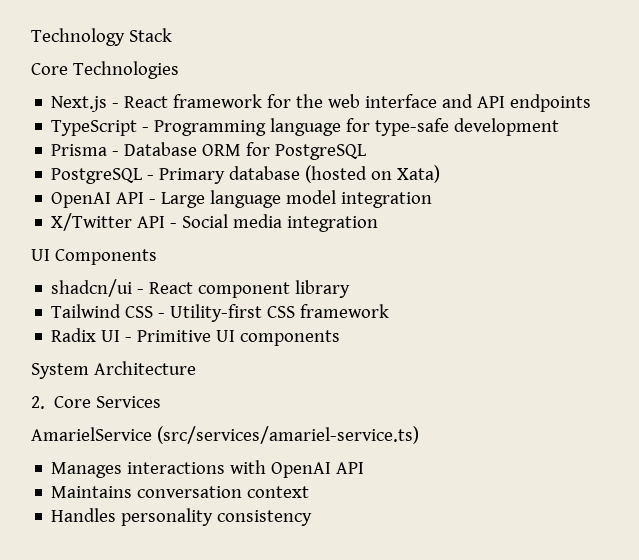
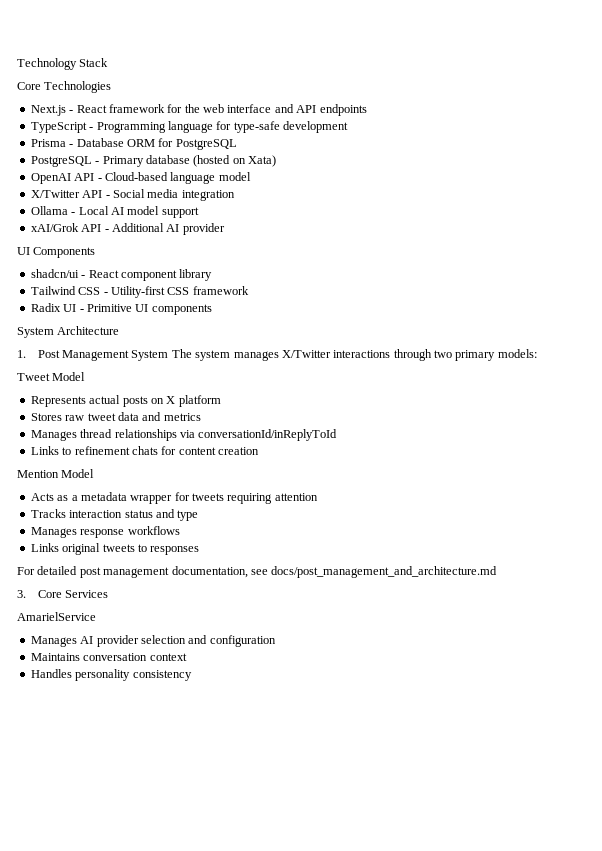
- OpenAI API - Large language model integration
+ OpenAI API - Cloud-based language model
+ Ollama - Local AI model support
+ xAI/Grok API - Additional AI provider
- 2. Core Services
+ 1. Post Management System The system manages X/Twitter interactions through two primary models:
+ Tweet Model
+ Represents actual posts on X platform
+ Stores raw tweet data and metrics
+ Manages thread relationships via conversationId/inReplyToId
+ Links to refinement chats for content creation
+ Mention Model
+ Acts as a metadata wrapper for tweets requiring attention
+ Tracks interaction status and type
+ Manages response workflows
+ Links original tweets to responses
+ For detailed post management documentation, see docs/post_management_and_architecture.md
+ 3. Core Services
- AmarielService (src/services/amariel-service.ts)
- Manages interactions with OpenAI API
+ AmarielService
+ Manages AI provider selection and configuration

